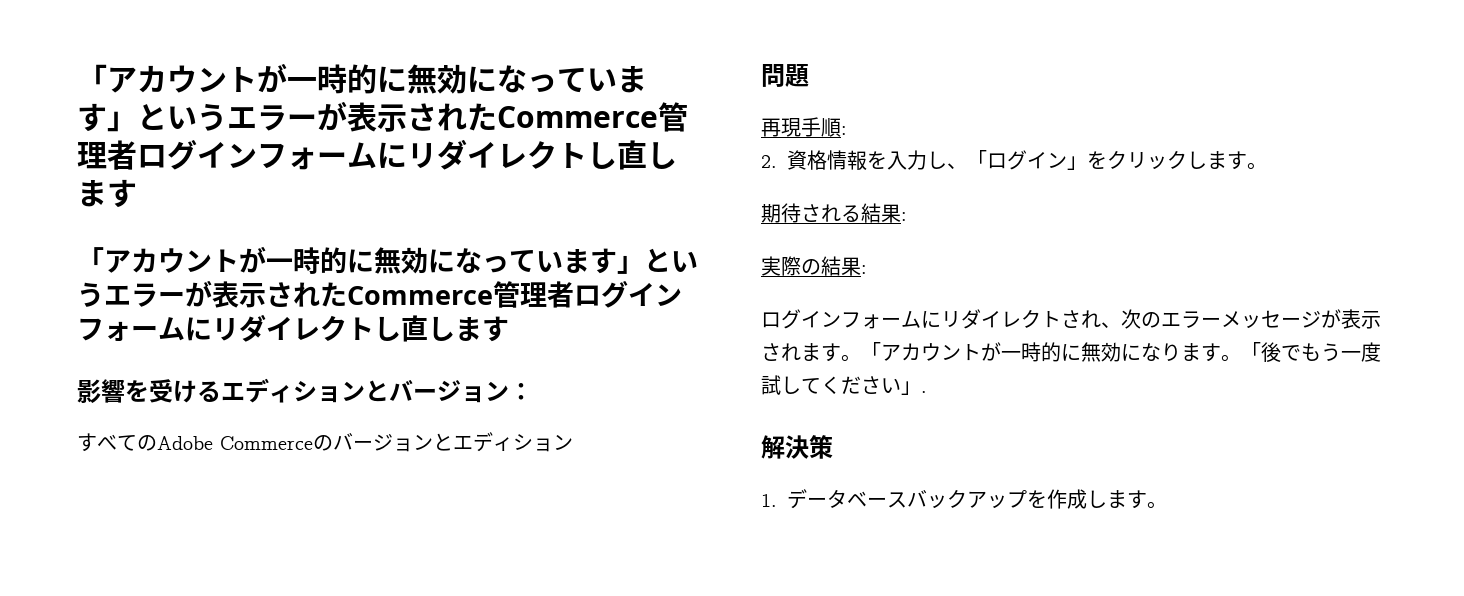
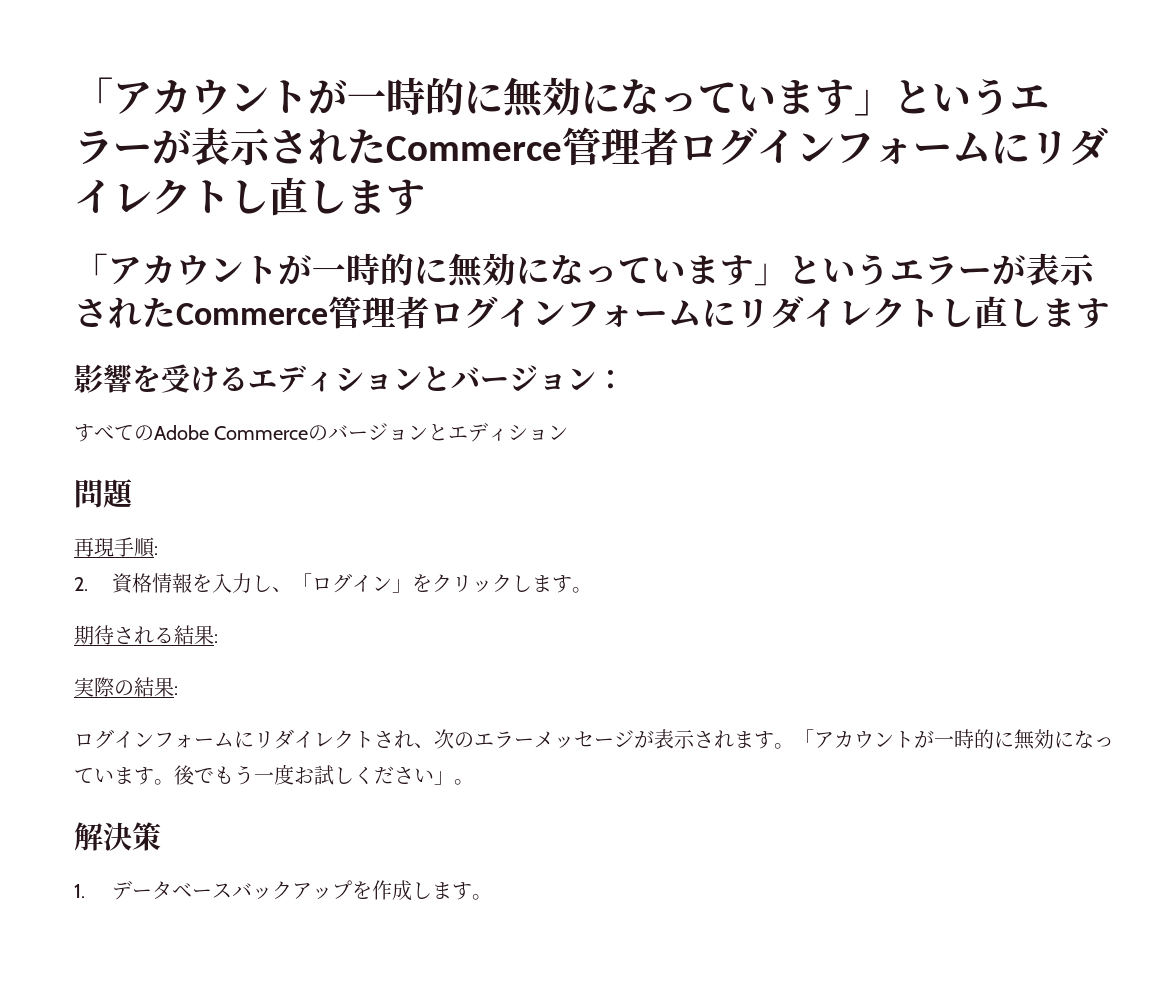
- 「アカウントが一時的に無効になります。「後でもう一度試してください」.
+ 「アカウントが一時的に無効になっています。後でもう一度お試しください」。

